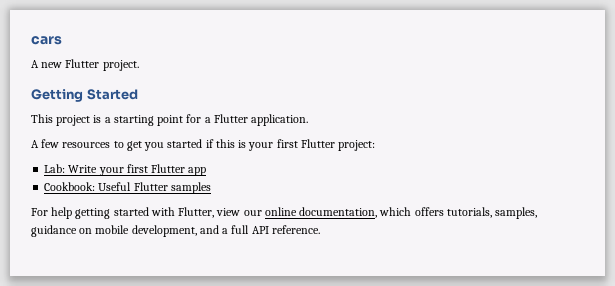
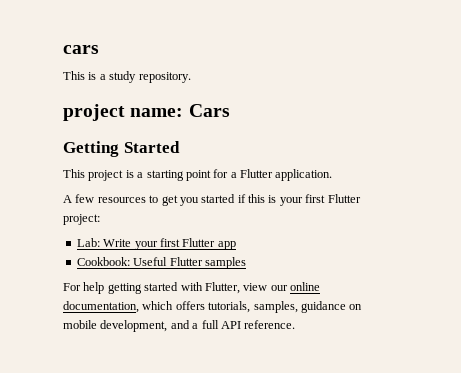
- A new Flutter project.
+ This is a study repository.
+ project name: Cars

